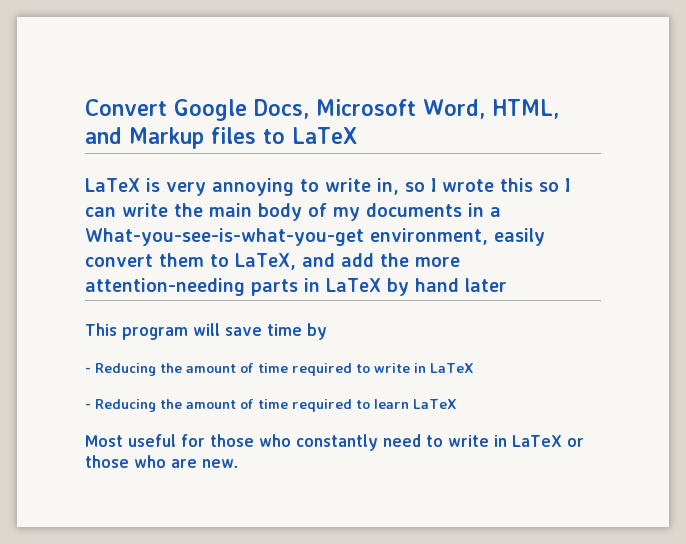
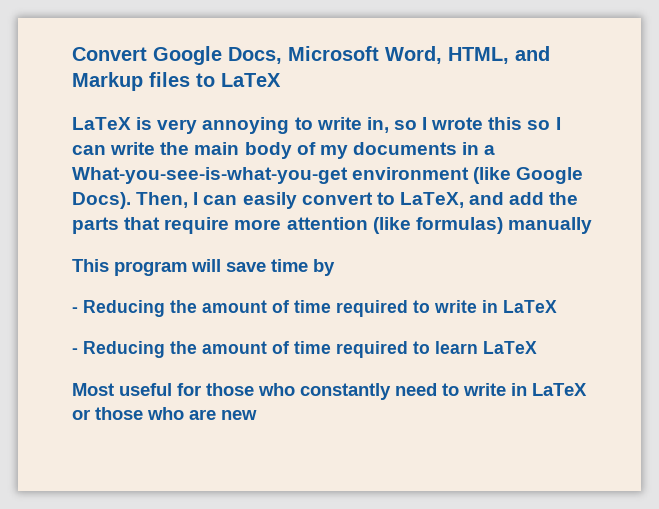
- LaTeX is very annoying to write in, so I wrote this so I can write the main body of my documents in a What-you-see-is-what-you-get environment, easily convert them to LaTeX, and add the more attention-needing parts in LaTeX by hand later
+ LaTeX is very annoying to write in, so I wrote this so I can write the main body of my documents in a What-you-see-is-what-you-get environment (like Google Docs). Then, I can easily convert to LaTeX, and add the parts that require more attention (like formulas) manually
- Most useful for those who constantly need to write in LaTeX or those who are new.
+ Most useful for those who constantly need to write in LaTeX or those who are new

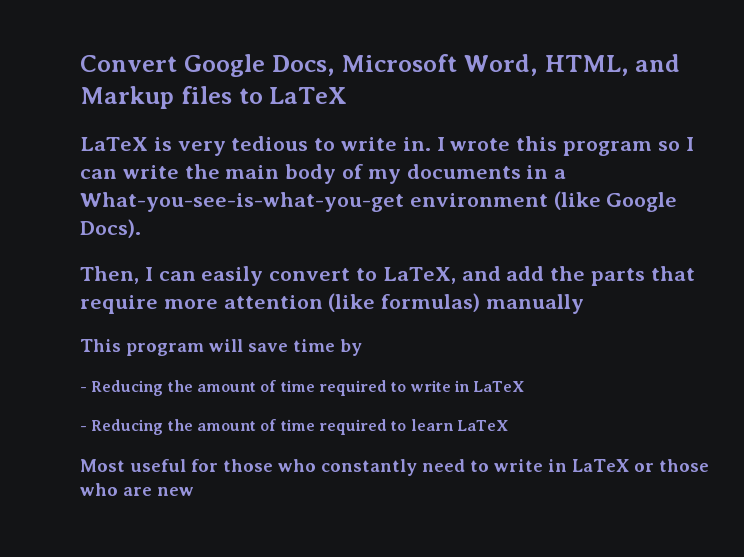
- LaTeX is very annoying to write in, so I wrote this so I can write the main body of my documents in a What-you-see-is-what-you-get environment (like Google Docs). Then, I can easily convert to LaTeX, and add the parts that require more attention (like formulas) manually
+ LaTeX is very tedious to write in. I wrote this program so I can write the main body of my documents in a What-you-see-is-what-you-get environment (like Google Docs).
+ Then, I can easily convert to LaTeX, and add the parts that require more attention (like formulas) manually

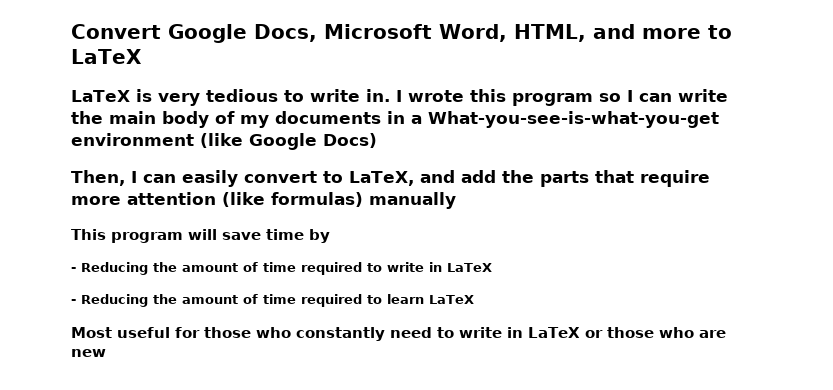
- Convert Google Docs, Microsoft Word, HTML, and Markup files to LaTeX
+ Convert Google Docs, Microsoft Word, HTML, and more to LaTeX
- I wrote this program so I can write the main body of my documents in a What-you-see-is-what-you-get environment (like Google Docs).
+ I wrote this program so I can write the main body of my documents in a What-you-see-is-what-you-get environment (like Google Docs)

